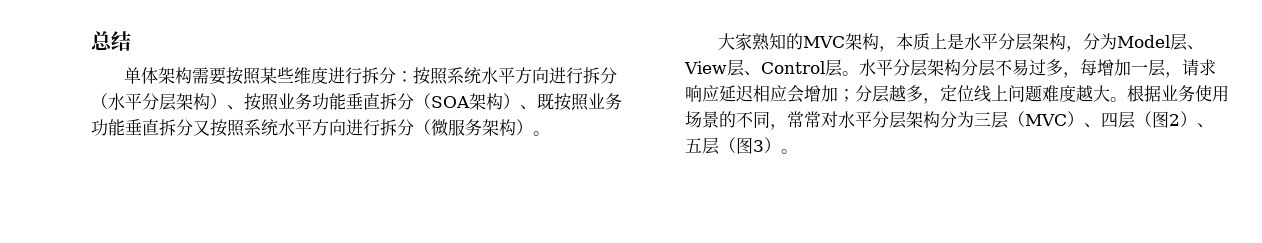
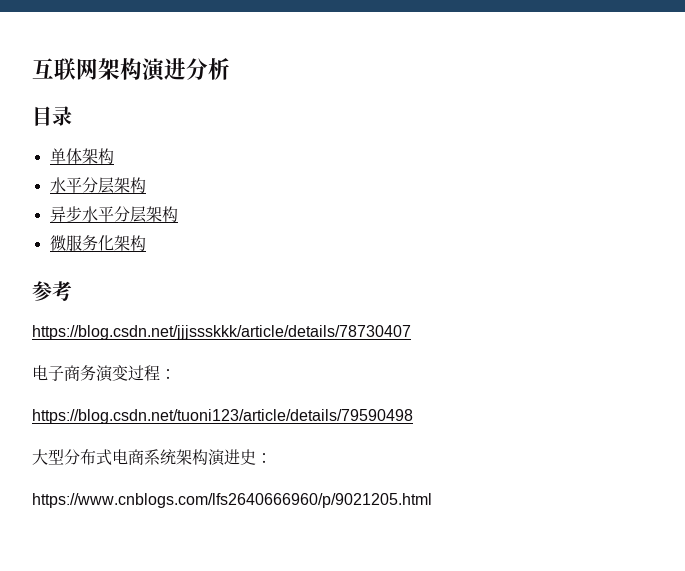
- 总结
- 单体架构需要按照某些维度进行拆分：按照系统水平方向进行拆分（水平分层架构）、按照业务功能垂直拆分（SOA架构）、既按照业务功能垂直拆分又按照系统水平方向进行拆分（微服务架构）。
- 大家熟知的MVC架构，本质上是水平分层架构，分为Model层、View层、Control层。水平分层架构分层不易过多，每增加一层，请求响应延迟相应会增加；分层越多，定位线上问题难度越大。根据业务使用场景的不同，常常对水平分层架构分为三层（MVC）、四层（图2）、五层（图3）。
+ 互联网架构演进分析
+ 目录
+ 单体架构
+ 水平分层架构
+ 异步水平分层架构
+ 微服务化架构
+ 参考
+ https://blog.csdn.net/jjjssskkk/article/details/78730407
+ 电子商务演变过程：
+ https://blog.csdn.net/tuoni123/article/details/79590498
+ 大型分布式电商系统架构演进史：
+ https://www.cnblogs.com/lfs2640666960/p/9021205.html

